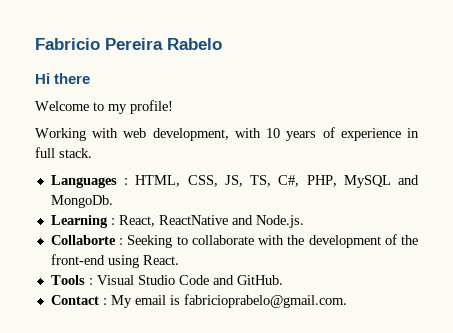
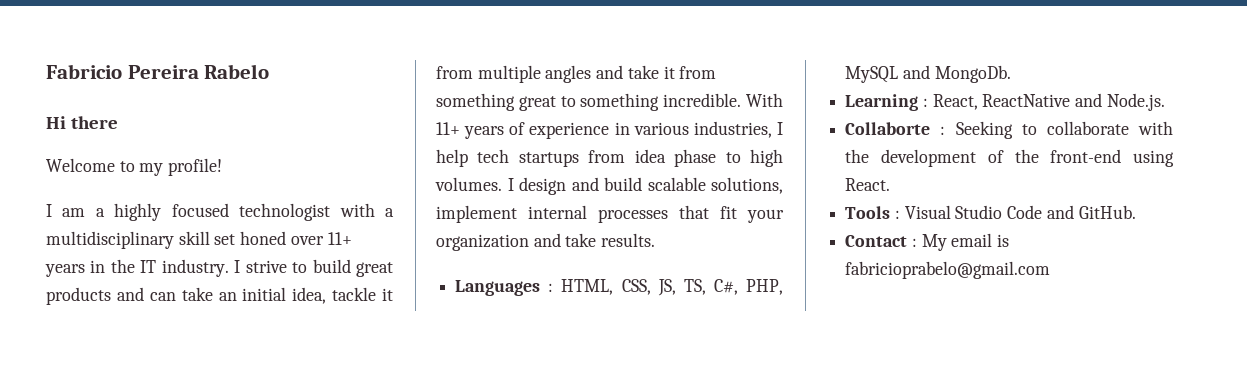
- Working with web development, with 10 years of experience in full stack.
+ I am a highly focused technologist with a multidisciplinary skill set honed over 11+ years in the IT industry. I strive to build great products and can take an initial idea, tackle it from multiple angles and take it from something great to something incredible. With 11+ years of experience in various industries, I help tech startups from idea phase to high volumes. I design and build scalable solutions, implement internal processes that fit your organization and take results.
- Contact : My email is fabricioprabelo@gmail.com.
+ Contact : My email is fabricioprabelo@gmail.com

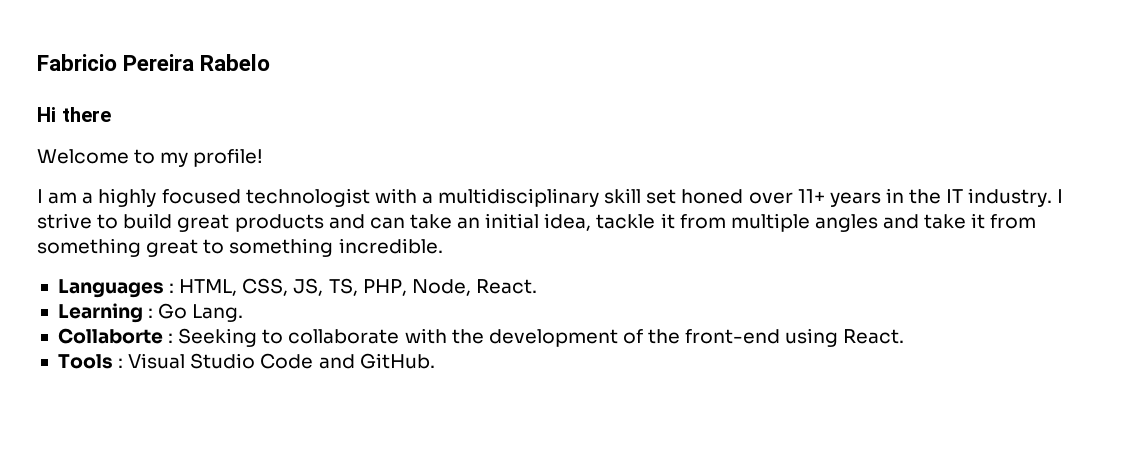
- With 11+ years of experience in various industries, I help tech startups from idea phase to high volumes. I design and build scalable solutions, implement internal processes that fit your organization and take results.
- Languages : HTML, CSS, JS, TS, C#, PHP, MySQL and MongoDb.
- Learning : React, ReactNative and Node.js.
+ Languages : HTML, CSS, JS, TS, PHP, Node, React.
+ Learning : Go Lang.
- Contact : My email is fabricioprabelo@gmail.com

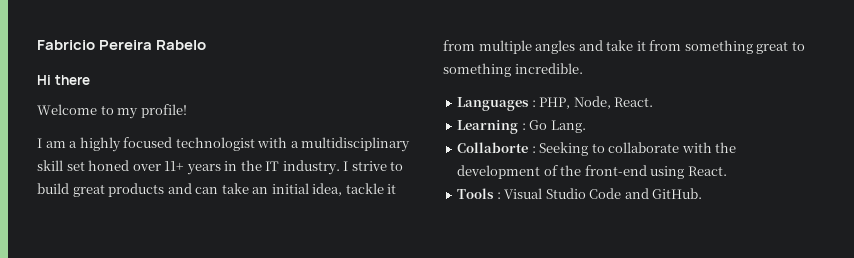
- Languages : HTML, CSS, JS, TS, PHP, Node, React.
+ Languages : PHP, Node, React.

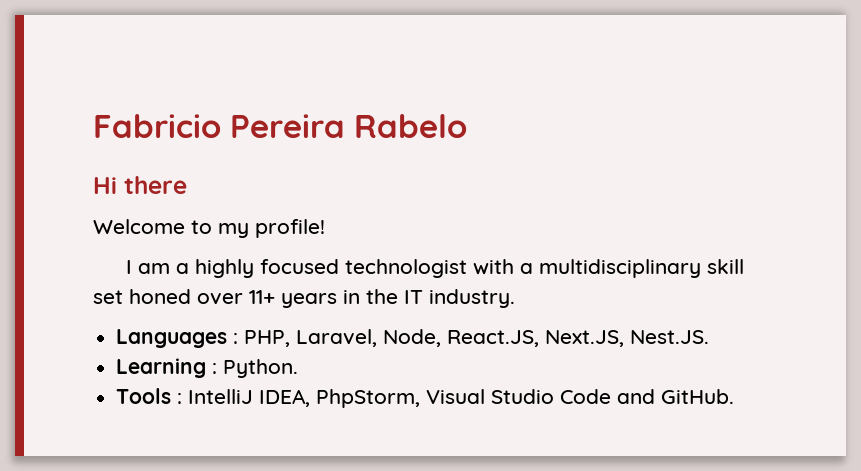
- I am a highly focused technologist with a multidisciplinary skill set honed over 11+ years in the IT industry. I strive to build great products and can take an initial idea, tackle it from multiple angles and take it from something great to something incredible.
- Languages : PHP, Node, React.
- Learning : Go Lang.
- Collaborte : Seeking to collaborate with the development of the front-end using React.
+ I am a highly focused technologist with a multidisciplinary skill set honed over 11+ years in the IT industry.
+ Languages : PHP, Laravel, Node, React.JS, Next.JS, Nest.JS.
+ Learning : Python.
- Tools : Visual Studio Code and GitHub.
+ Tools : IntelliJ IDEA, PhpStorm, Visual Studio Code and GitHub.

